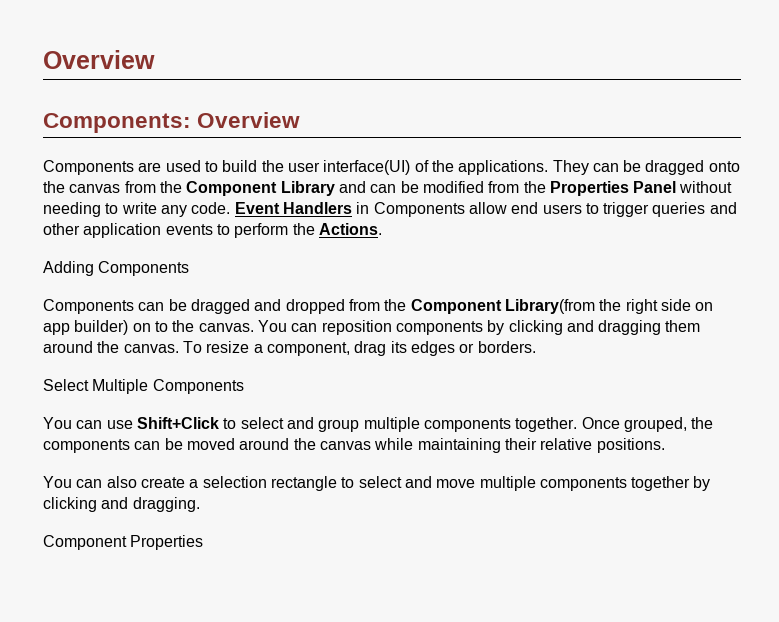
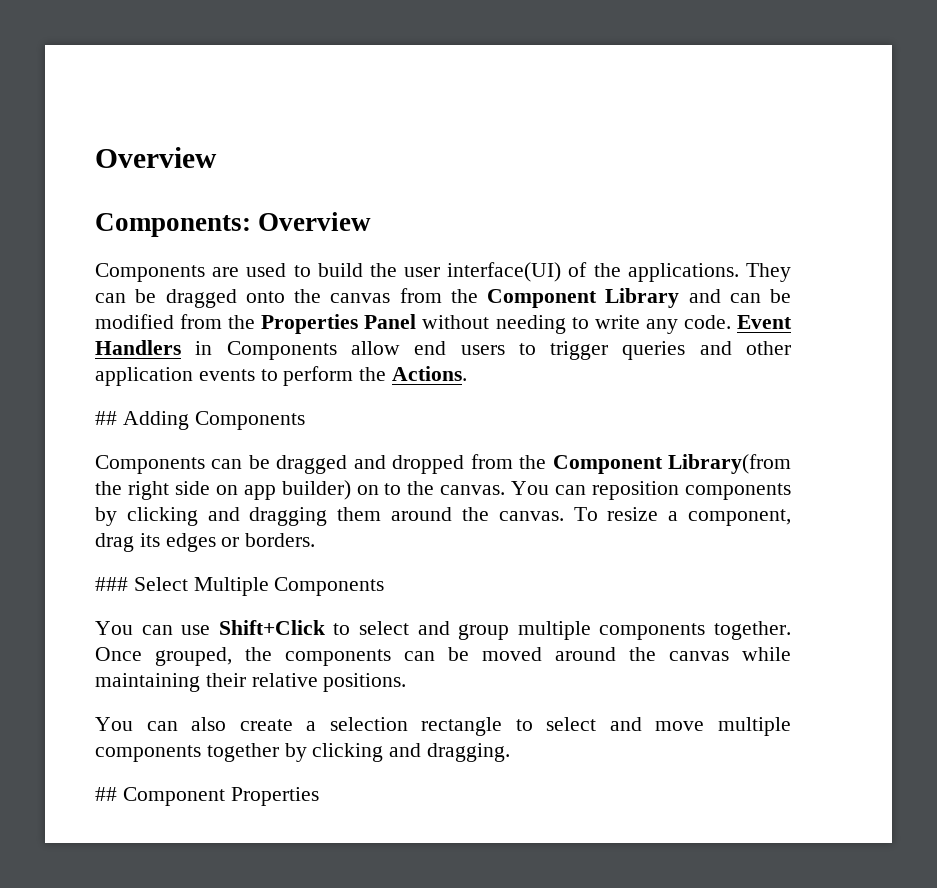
- Adding Components
+ ## Adding Components
- Select Multiple Components
+ ### Select Multiple Components
- Component Properties
+ ## Component Properties

